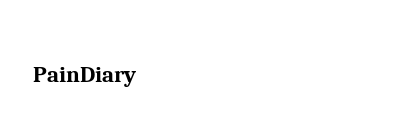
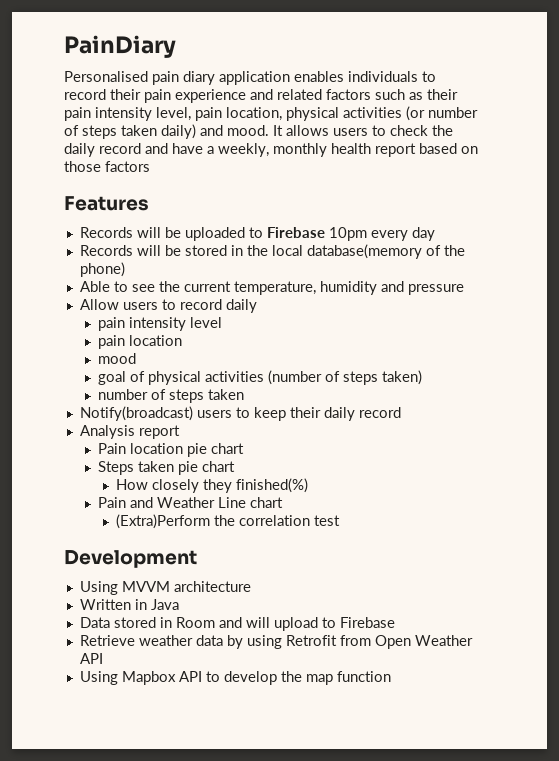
+ Personalised pain diary application enables individuals to record their pain experience and related factors such as their pain intensity level, pain location, physical activities (or number of steps taken daily) and mood. It allows users to check the daily record and have a weekly, monthly health report based on those factors
+ Features
+ Records will be uploaded to Firebase 10pm every day
+ Records will be stored in the local database(memory of the phone)
+ Able to see the current temperature, humidity and pressure
+ Allow users to record daily
+ pain intensity level
+ pain location
+ mood
+ goal of physical activities (number of steps taken)
+ number of steps taken
+ Notify(broadcast) users to keep their daily record
+ Analysis report
+ Pain location pie chart
+ Steps taken pie chart
+ How closely they finished(%)
+ Pain and Weather Line chart
+ (Extra)Perform the correlation test
+ Development
+ Using MVVM architecture
+ Written in Java
+ Data stored in Room and will upload to Firebase
+ Retrieve weather data by using Retrofit from Open Weather API
+ Using Mapbox API to develop the map function

